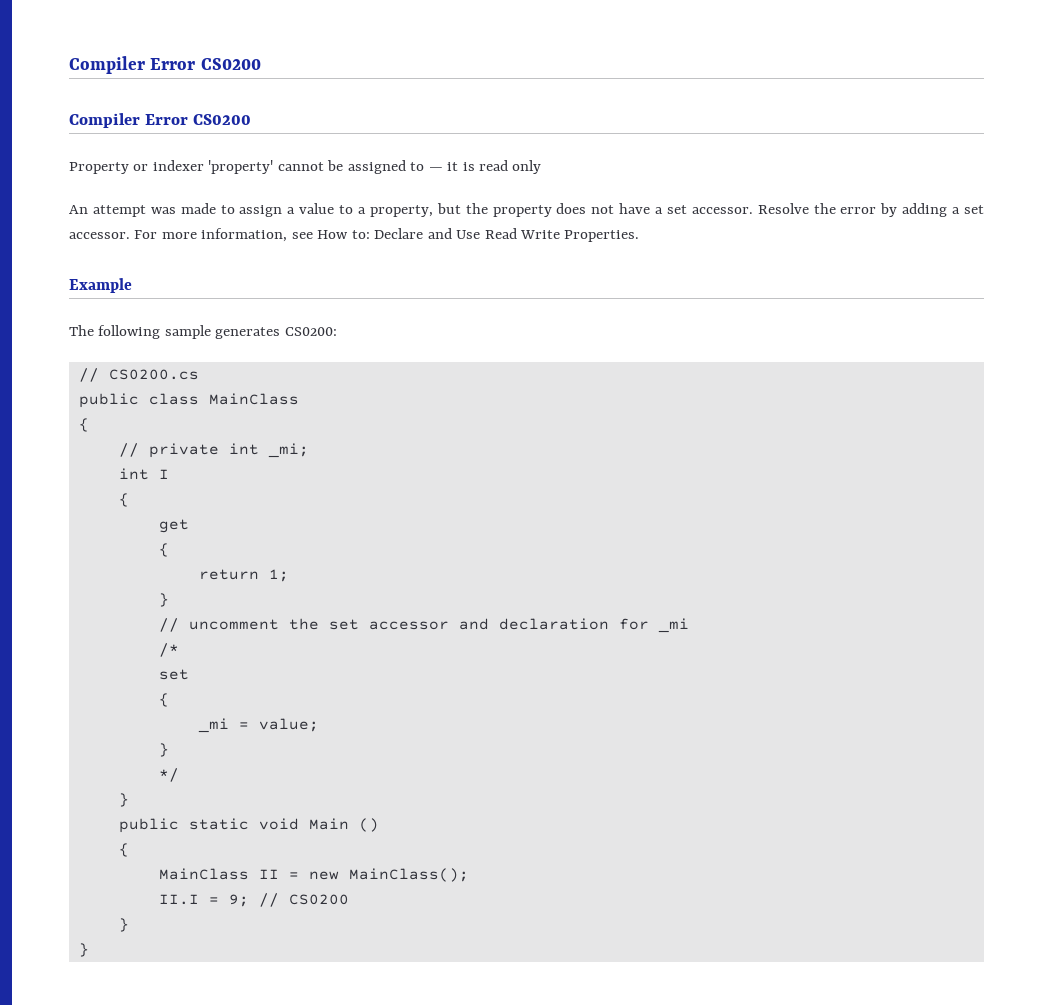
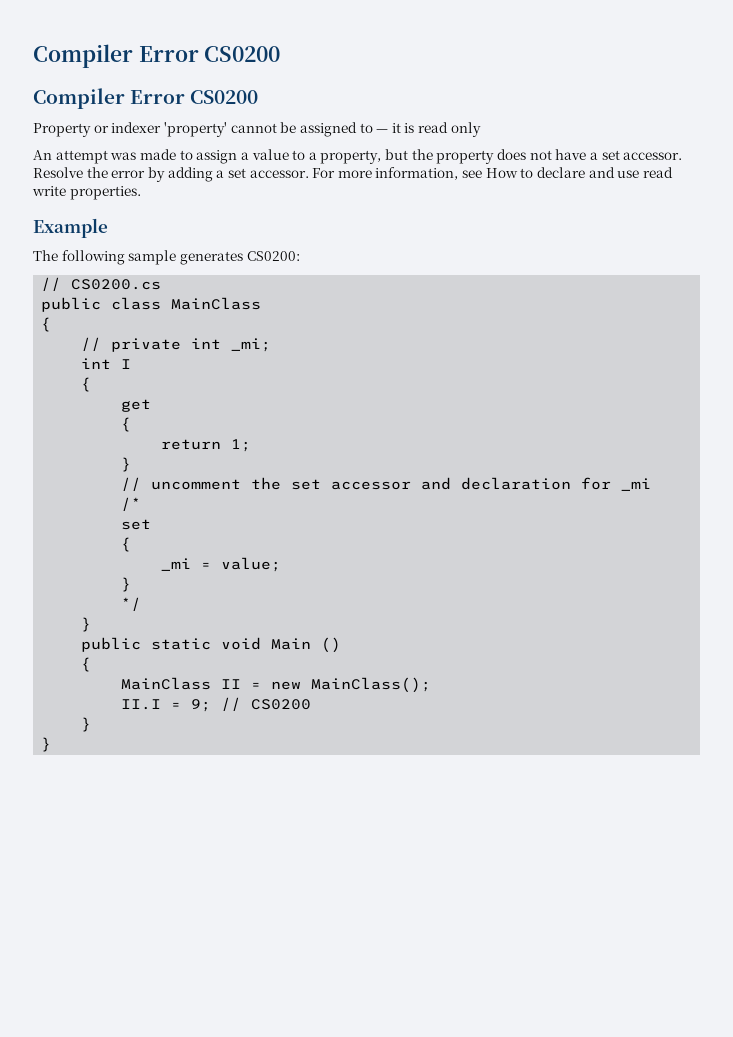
- For more information, see How to: Declare and Use Read Write Properties.
+ For more information, see How to declare and use read write properties.

